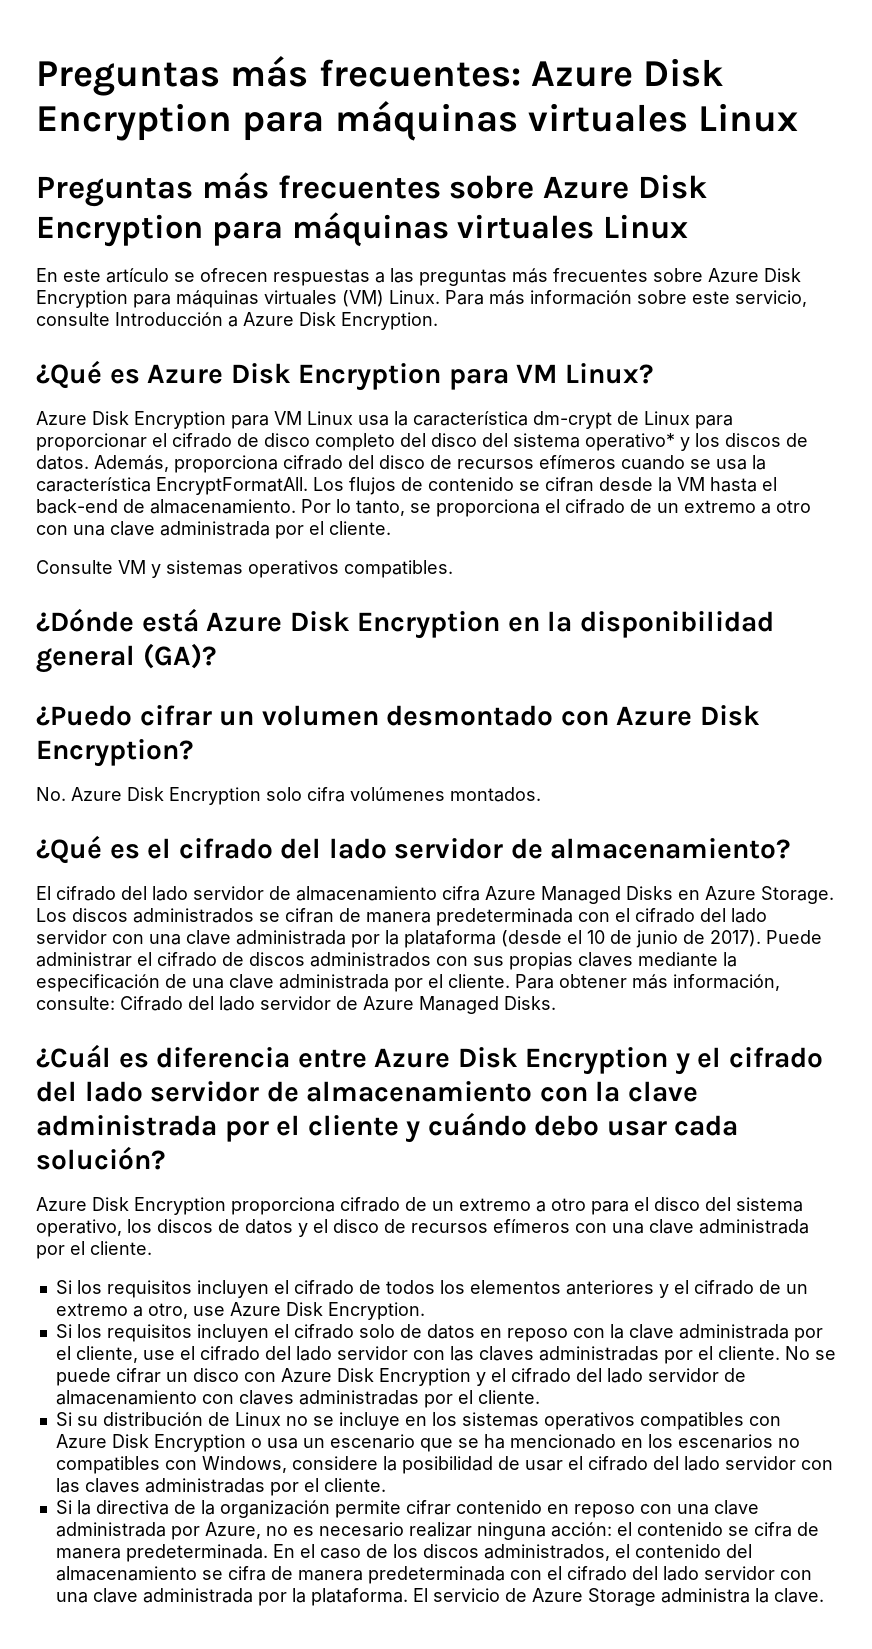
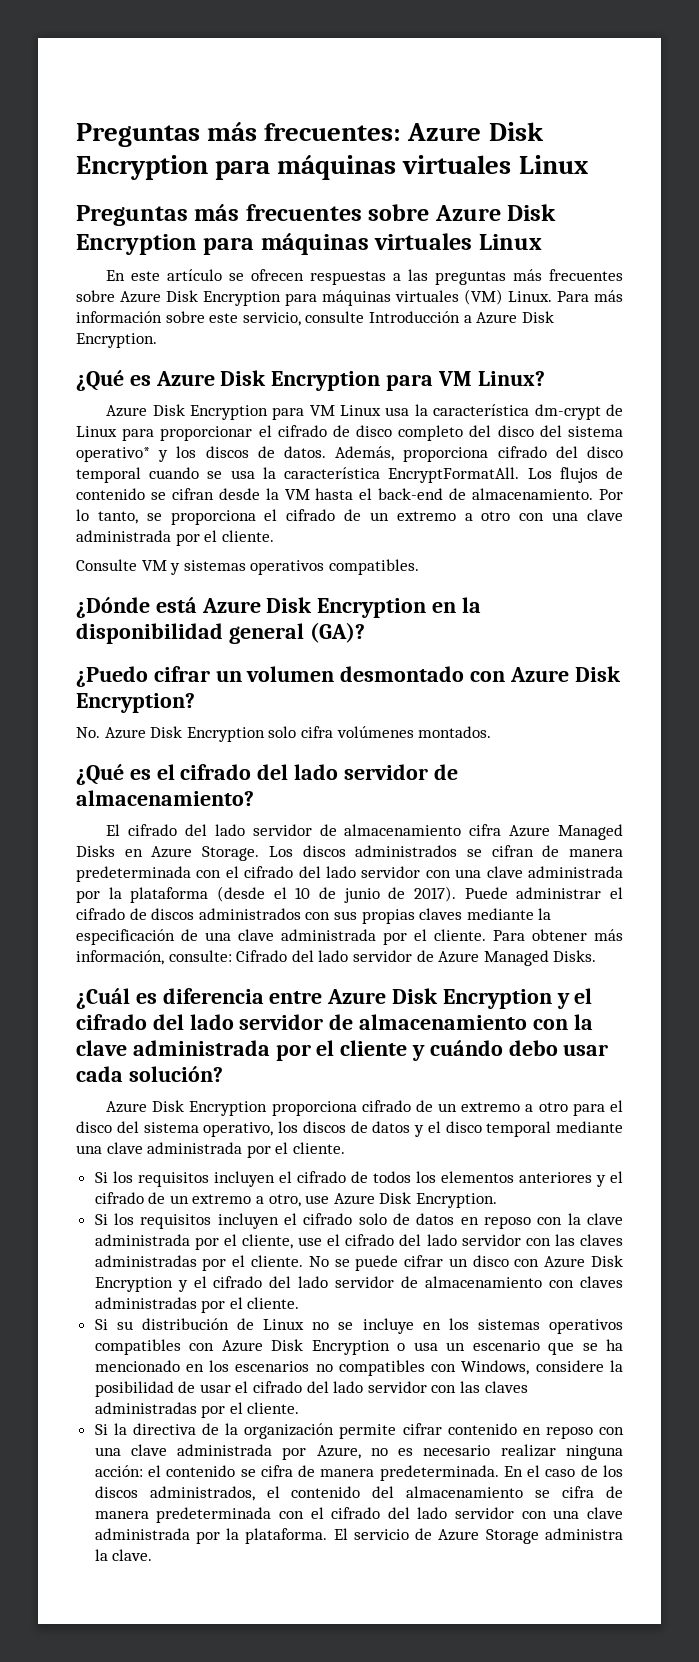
- Además, proporciona cifrado del disco de recursos efímeros cuando se usa la característica EncryptFormatAll.
+ Además, proporciona cifrado del disco temporal cuando se usa la característica EncryptFormatAll.
- Azure Disk Encryption proporciona cifrado de un extremo a otro para el disco del sistema operativo, los discos de datos y el disco de recursos efímeros con una clave administrada por el cliente.
+ Azure Disk Encryption proporciona cifrado de un extremo a otro para el disco del sistema operativo, los discos de datos y el disco temporal mediante una clave administrada por el cliente.

